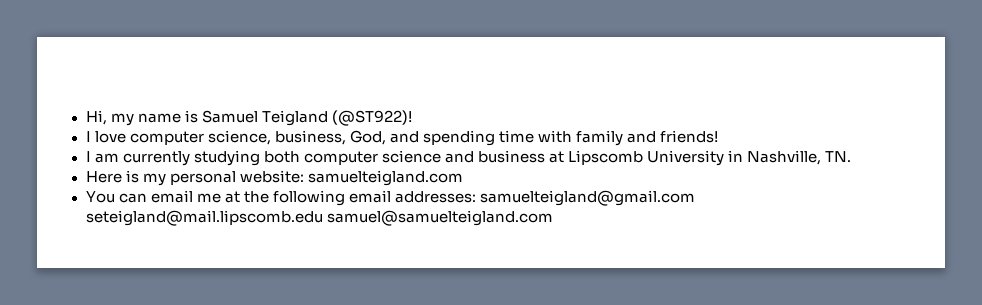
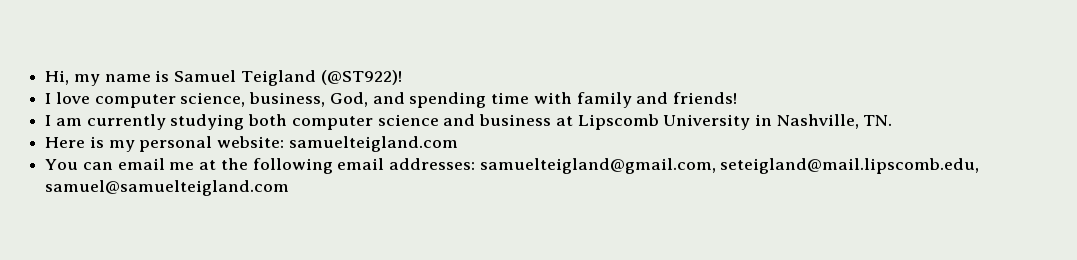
- You can email me at the following email addresses: samuelteigland@gmail.com seteigland@mail.lipscomb.edu samuel@samuelteigland.com
+ You can email me at the following email addresses: samuelteigland@gmail.com, seteigland@mail.lipscomb.edu, samuel@samuelteigland.com

